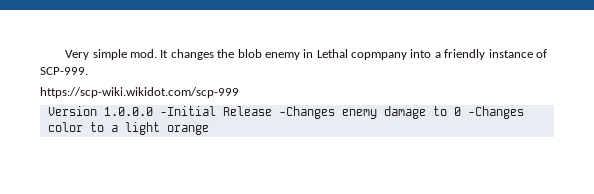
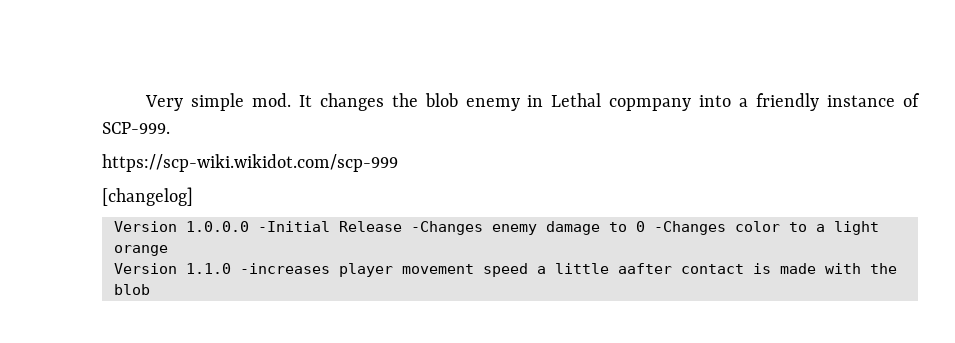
+ [changelog]
+ Version 1.1.0 -increases player movement speed a little aafter contact is made with the blob

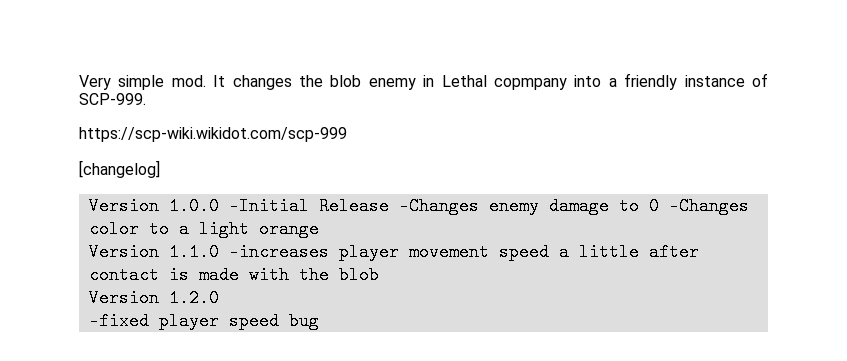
- Version 1.0.0.0 -Initial Release -Changes enemy damage to 0 -Changes color to a light orange
+ Version 1.0.0 -Initial Release -Changes enemy damage to 0 -Changes color to a light orange
- Version 1.1.0 -increases player movement speed a little aafter contact is made with the blob
+ Version 1.1.0 -increases player movement speed a little after contact is made with the blob
+ Version 1.2.0
+ -fixed player speed bug

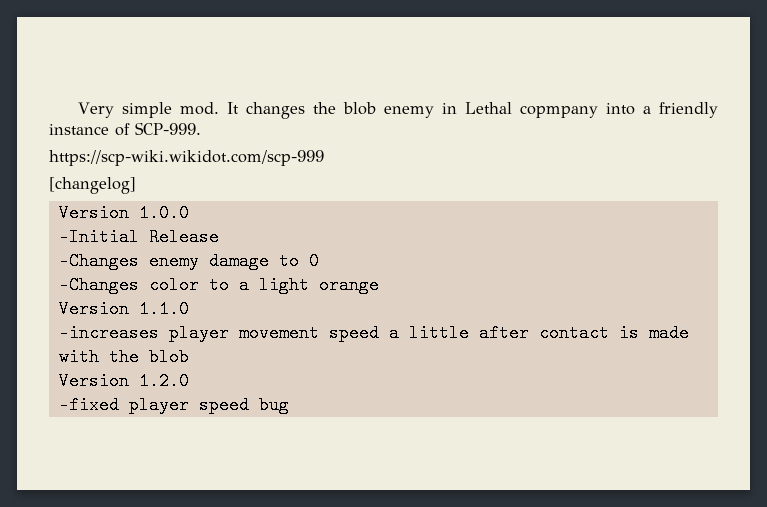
- Version 1.0.0 -Initial Release -Changes enemy damage to 0 -Changes color to a light orange
+ Version 1.0.0
+ -Initial Release
+ -Changes enemy damage to 0
+ -Changes color to a light orange
- Version 1.1.0 -increases player movement speed a little after contact is made with the blob
+ Version 1.1.0
+ -increases player movement speed a little after contact is made with the blob

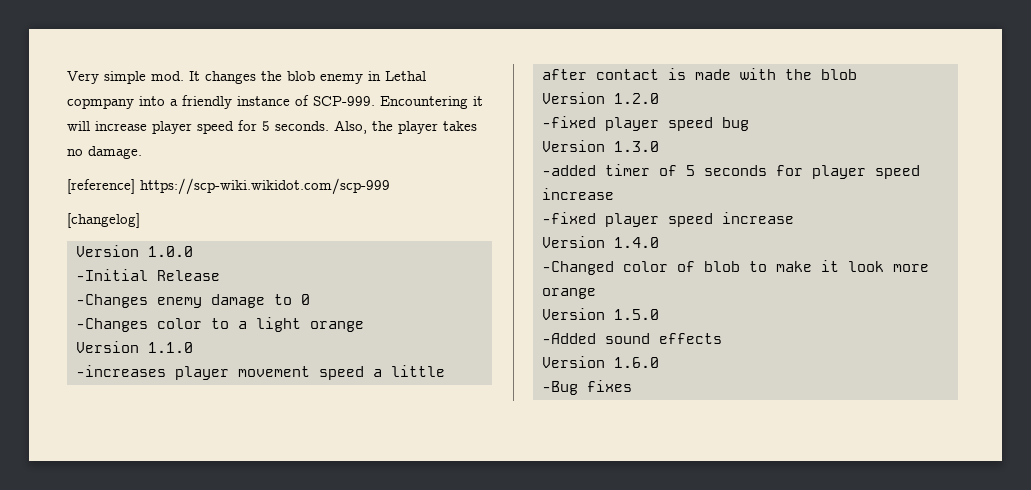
- It changes the blob enemy in Lethal copmpany into a friendly instance of SCP-999.
- https://scp-wiki.wikidot.com/scp-999
+ It changes the blob enemy in Lethal copmpany into a friendly instance of SCP-999. Encountering it will increase player speed for 5 seconds. Also, the player takes no damage.
+ [reference] https://scp-wiki.wikidot.com/scp-999
+ Version 1.3.0
+ -added timer of 5 seconds for player speed increase
+ -fixed player speed increase
+ Version 1.4.0
+ -Changed color of blob to make it look more orange
+ Version 1.5.0
+ -Added sound effects
+ Version 1.6.0
+ -Bug fixes

